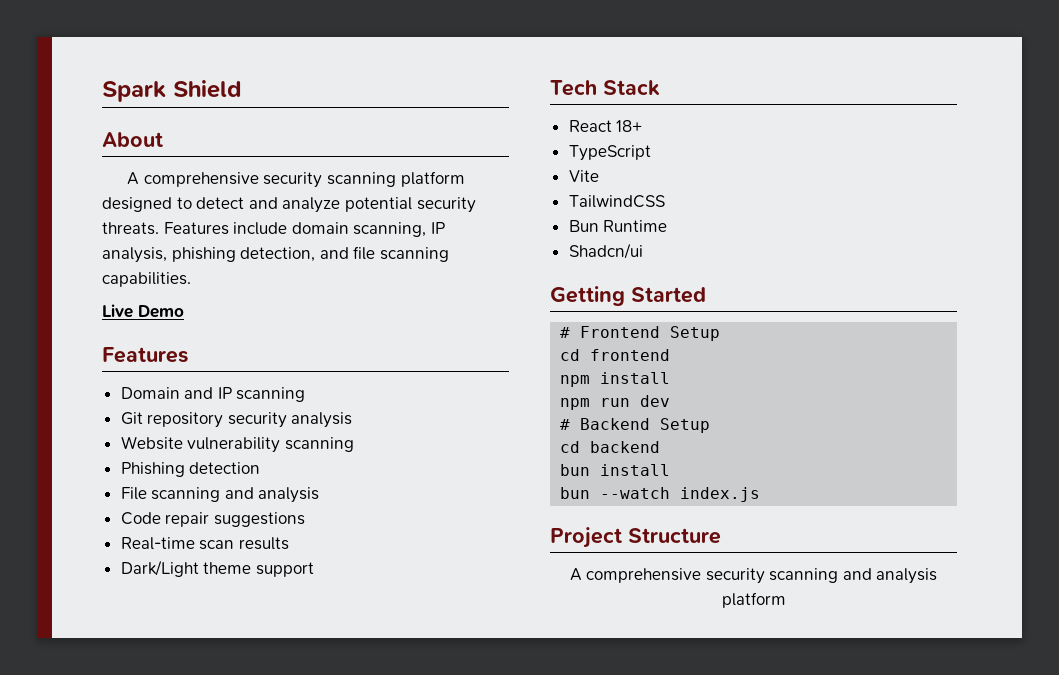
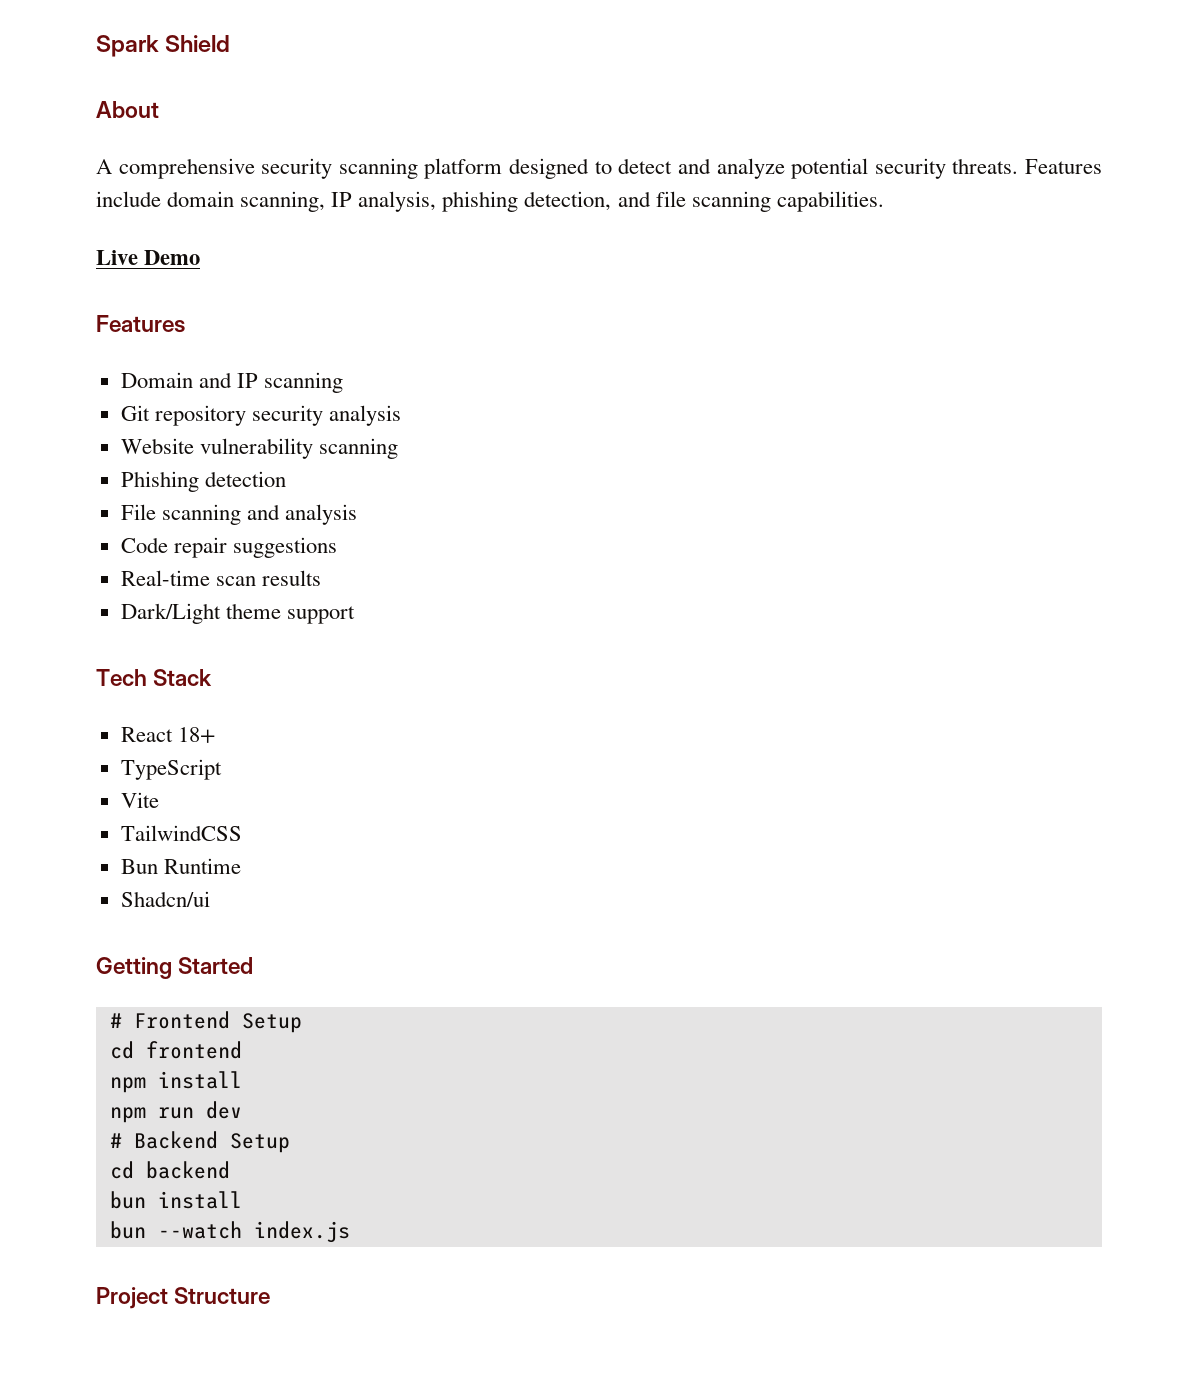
- A comprehensive security scanning and analysis platform

